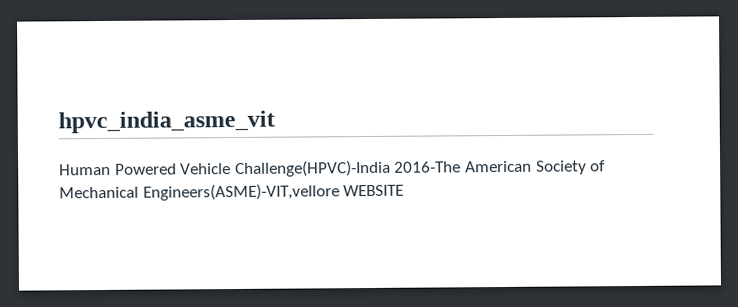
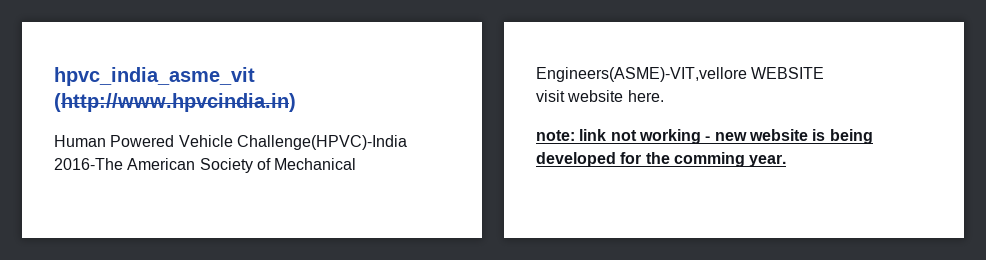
- hpvc_india_asme_vit
+ hpvc_india_asme_vit (http://www.hpvcindia.in)
+ visit website here.
+ note: link not working - new website is being developed for the comming year.

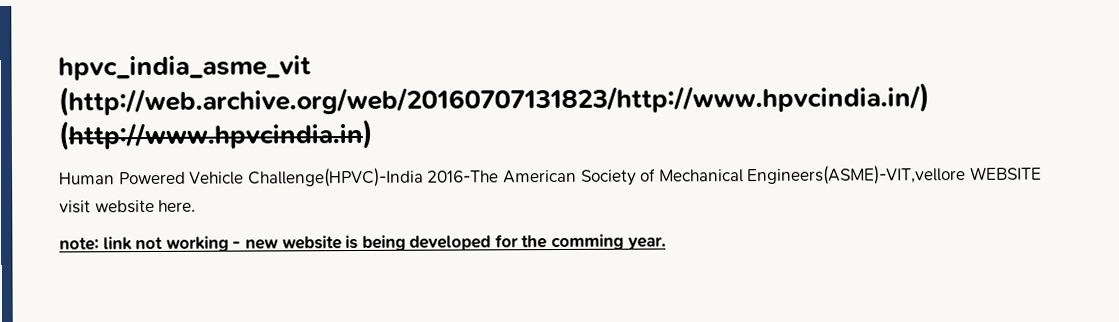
- hpvc_india_asme_vit (http://www.hpvcindia.in)
+ hpvc_india_asme_vit (http://web.archive.org/web/20160707131823/http://www.hpvcindia.in/) (http://www.hpvcindia.in)

